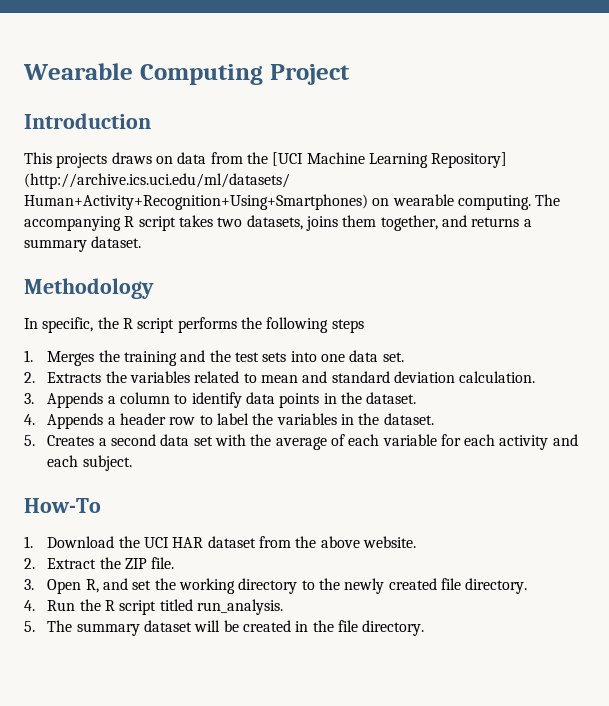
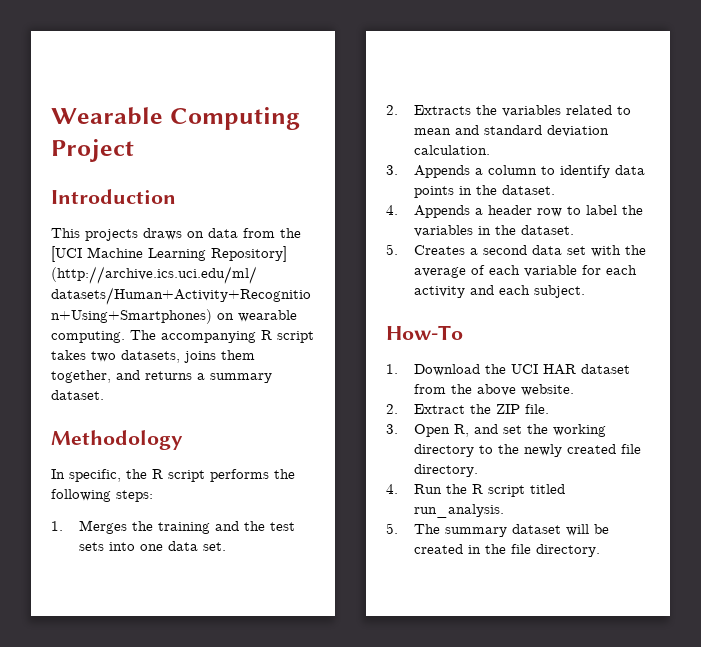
- In specific, the R script performs the following steps
+ In specific, the R script performs the following steps:

